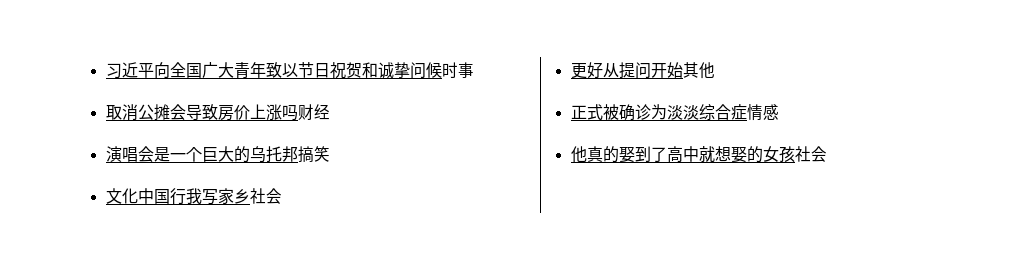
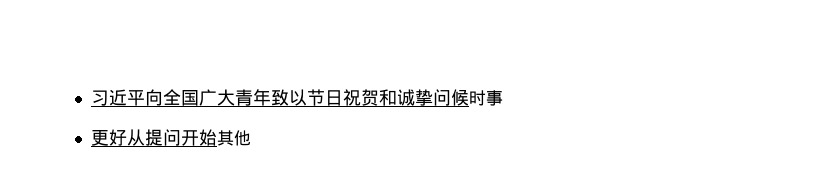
- 取消公摊会导致房价上涨吗财经
- 演唱会是一个巨大的乌托邦搞笑
- 文化中国行我写家乡社会
- 正式被确诊为淡淡综合症情感
- 他真的娶到了高中就想娶的女孩社会

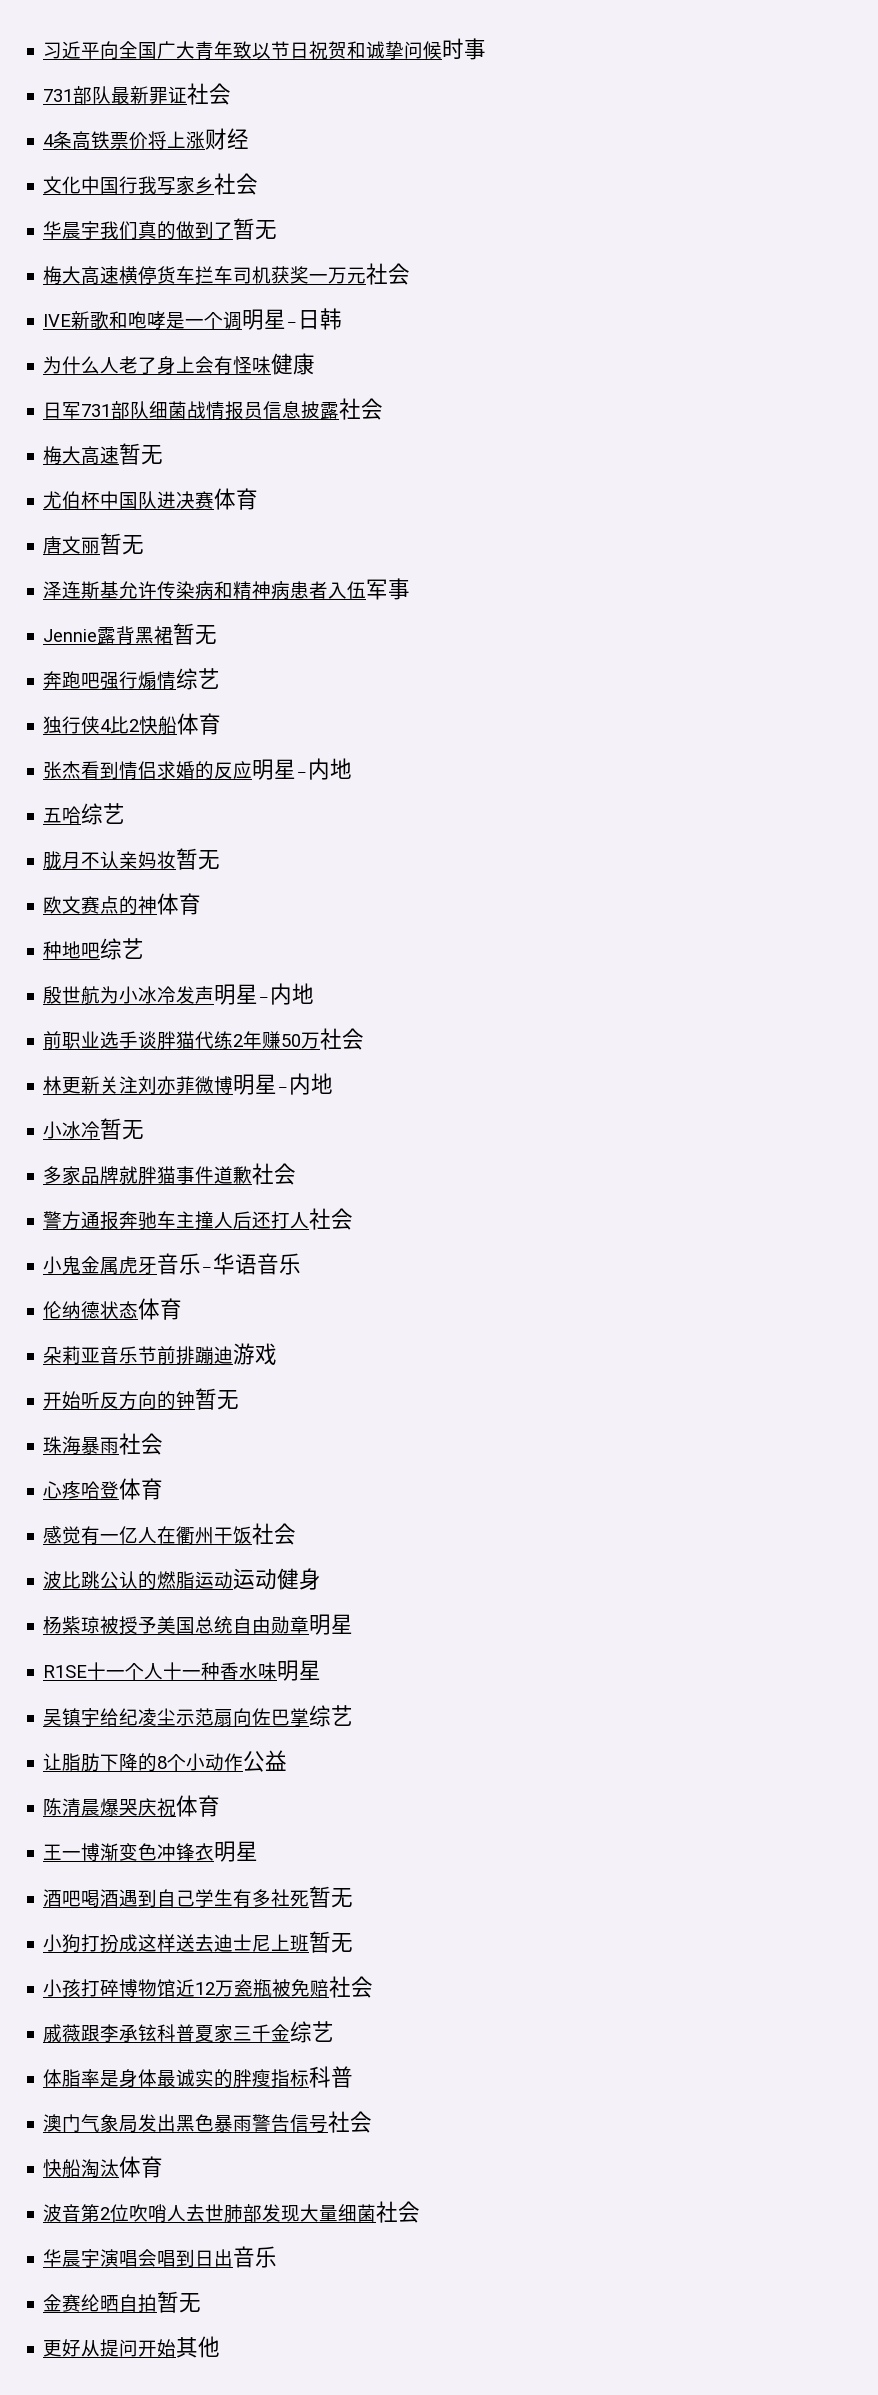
+ 731部队最新罪证社会
+ 4条高铁票价将上涨财经
+ 文化中国行我写家乡社会
+ 华晨宇我们真的做到了暂无
+ 梅大高速横停货车拦车司机获奖一万元社会
+ IVE新歌和咆哮是一个调明星-日韩
+ 为什么人老了身上会有怪味健康
+ 日军731部队细菌战情报员信息披露社会
+ 梅大高速暂无
+ 尤伯杯中国队进决赛体育
+ 唐文丽暂无
+ 泽连斯基允许传染病和精神病患者入伍军事
+ Jennie露背黑裙暂无
+ 奔跑吧强行煽情综艺
+ 独行侠4比2快船体育
+ 张杰看到情侣求婚的反应明星-内地
+ 五哈综艺
+ 胧月不认亲妈妆暂无
+ 欧文赛点的神体育
+ 种地吧综艺
+ 殷世航为小冰冷发声明星-内地
+ 前职业选手谈胖猫代练2年赚50万社会
+ 林更新关注刘亦菲微博明星-内地
+ 小冰冷暂无
+ 多家品牌就胖猫事件道歉社会
+ 警方通报奔驰车主撞人后还打人社会
+ 小鬼金属虎牙音乐-华语音乐
+ 伦纳德状态体育
+ 朵莉亚音乐节前排蹦迪游戏
+ 开始听反方向的钟暂无
+ 珠海暴雨社会
+ 心疼哈登体育
+ 感觉有一亿人在衢州干饭社会
+ 波比跳公认的燃脂运动运动健身
+ 杨紫琼被授予美国总统自由勋章明星
+ R1SE十一个人十一种香水味明星
+ 吴镇宇给纪凌尘示范扇向佐巴掌综艺
+ 让脂肪下降的8个小动作公益
+ 陈清晨爆哭庆祝体育
+ 王一博渐变色冲锋衣明星
+ 酒吧喝酒遇到自己学生有多社死暂无
+ 小狗打扮成这样送去迪士尼上班暂无
+ 小孩打碎博物馆近12万瓷瓶被免赔社会
+ 戚薇跟李承铉科普夏家三千金综艺
+ 体脂率是身体最诚实的胖瘦指标科普
+ 澳门气象局发出黑色暴雨警告信号社会
+ 快船淘汰体育
+ 波音第2位吹哨人去世肺部发现大量细菌社会
+ 华晨宇演唱会唱到日出音乐
+ 金赛纶晒自拍暂无

